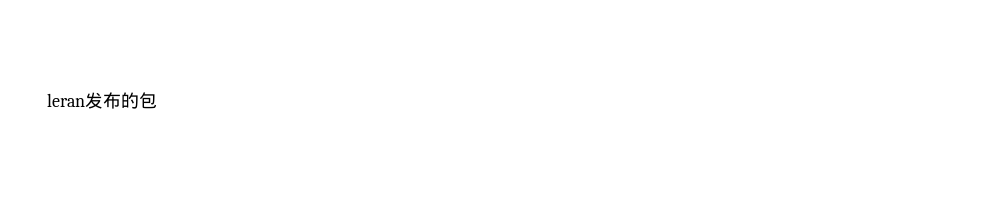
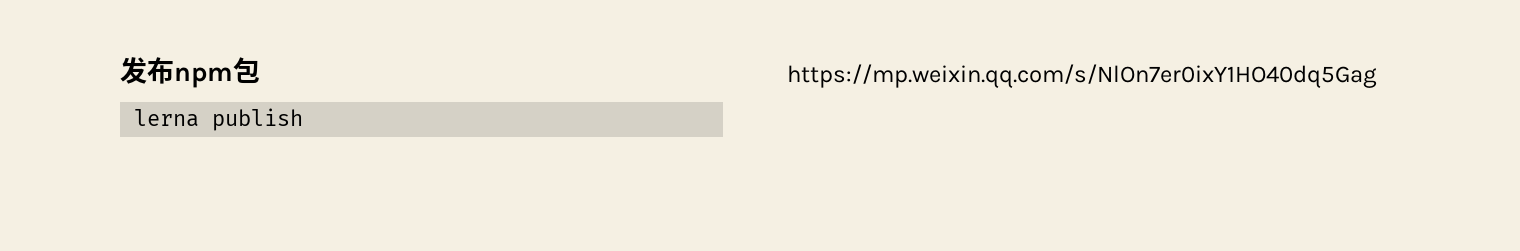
- leran发布的包
+ 发布npm包
+ lerna publish
+ https://mp.weixin.qq.com/s/NlOn7er0ixY1HO40dq5Gag

